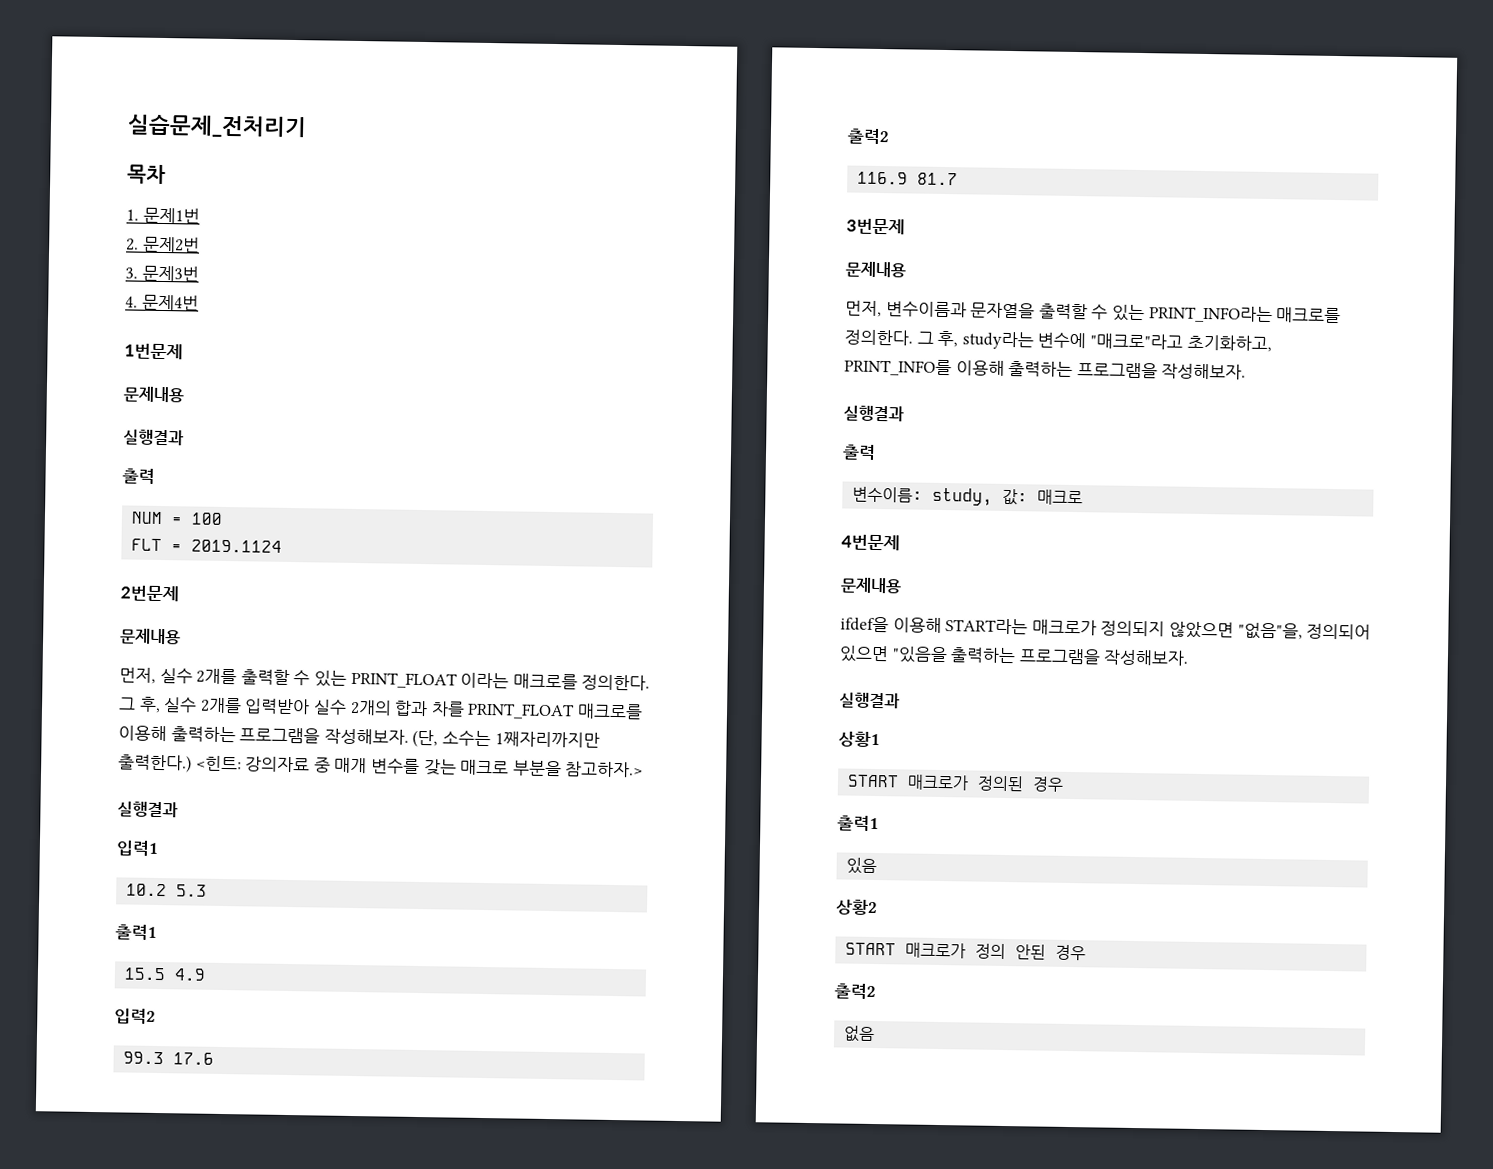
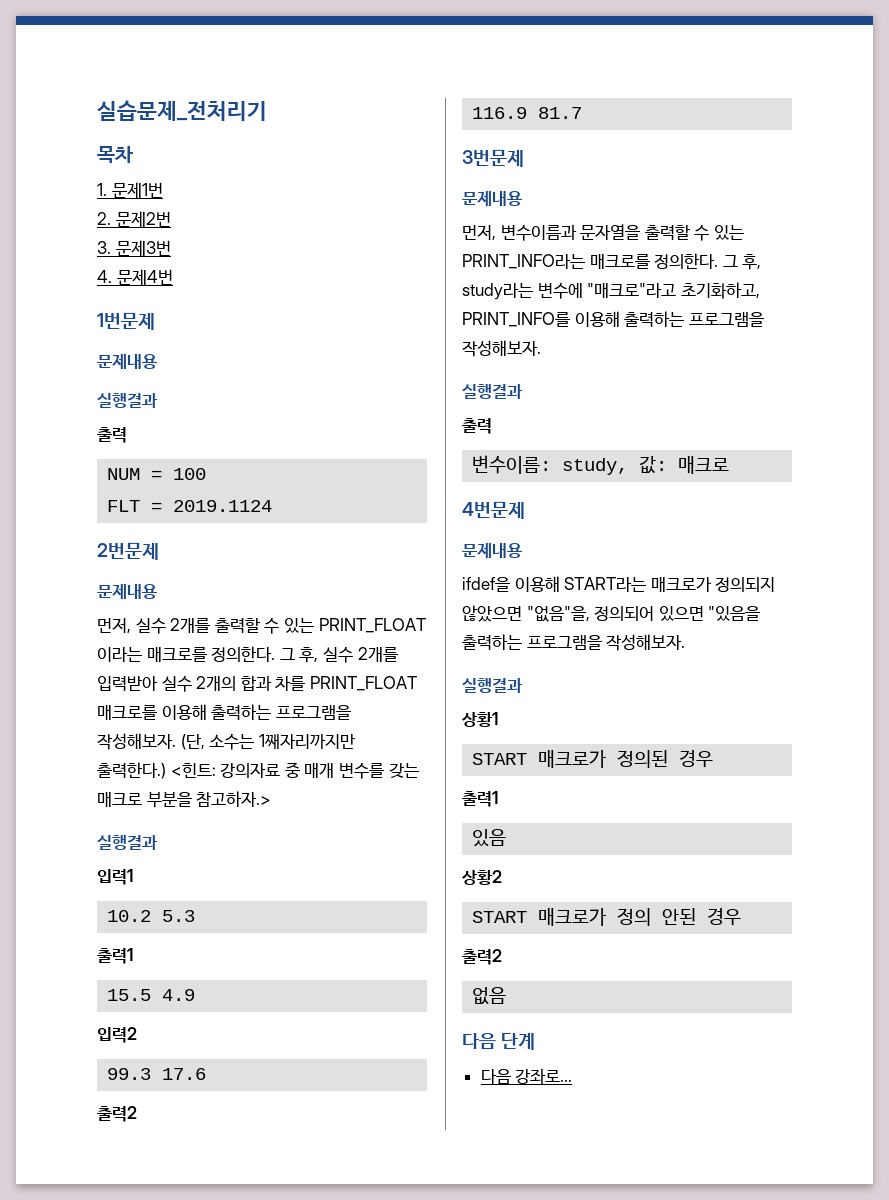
+ 다음 단계
+ 다음 강좌로...

